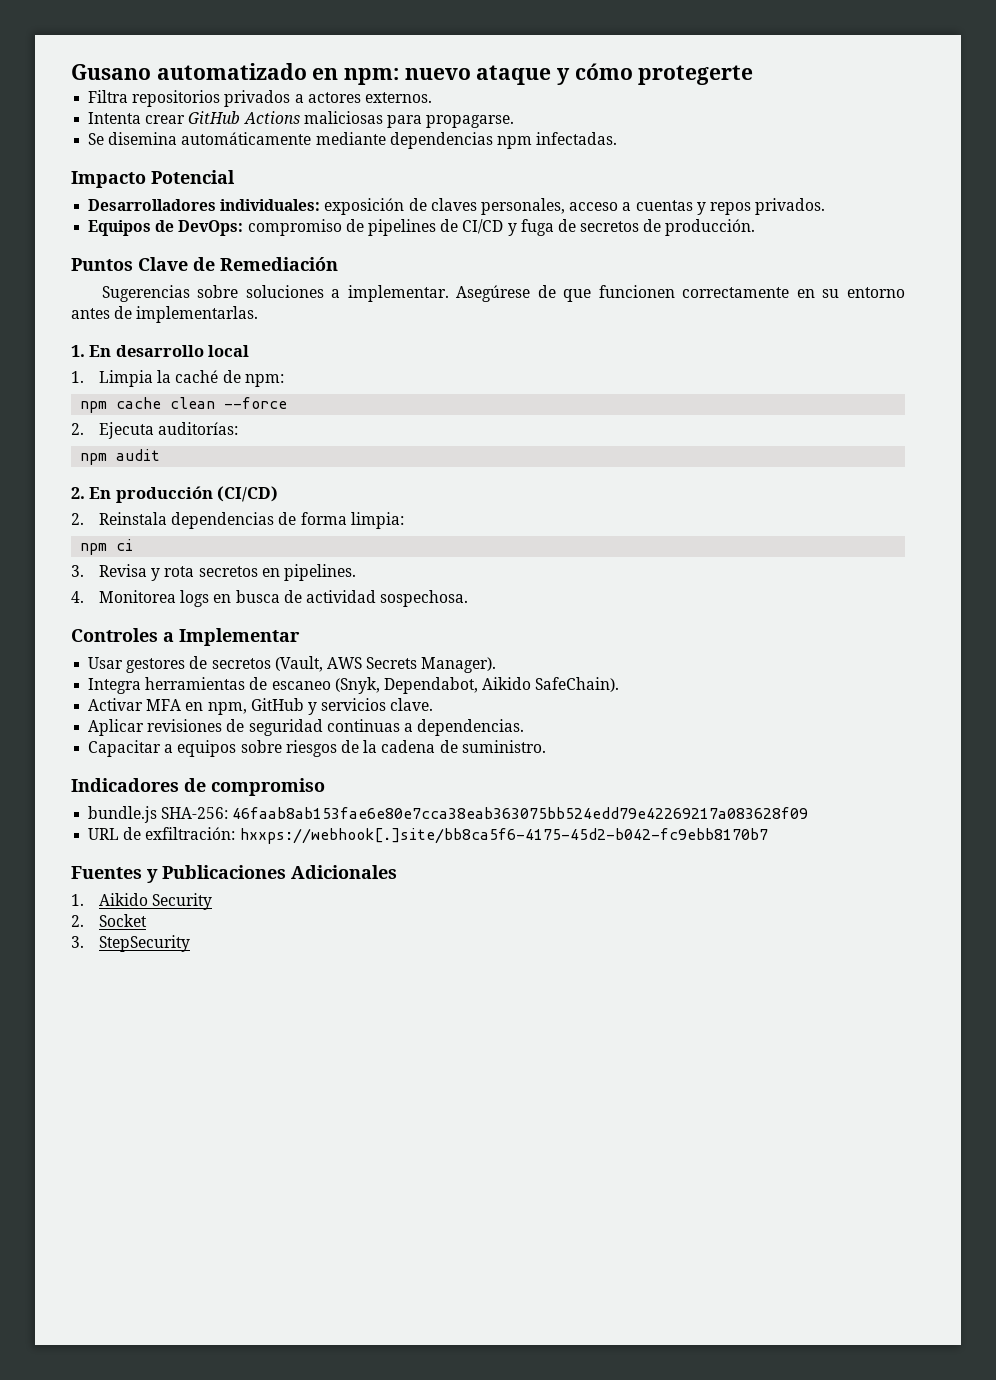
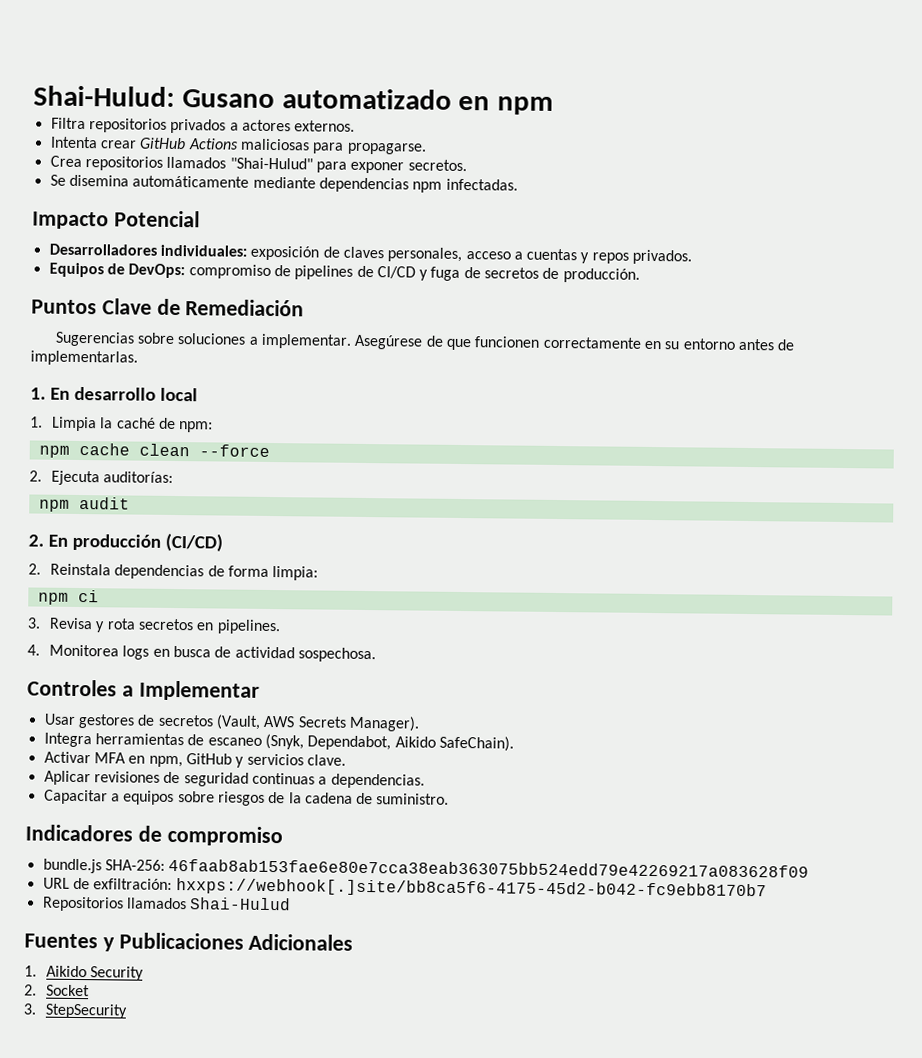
- Gusano automatizado en npm: nuevo ataque y cómo protegerte
+ Shai-Hulud: Gusano automatizado en npm
+ Crea repositorios llamados "Shai-Hulud" para exponer secretos.
+ Repositorios llamados Shai-Hulud

